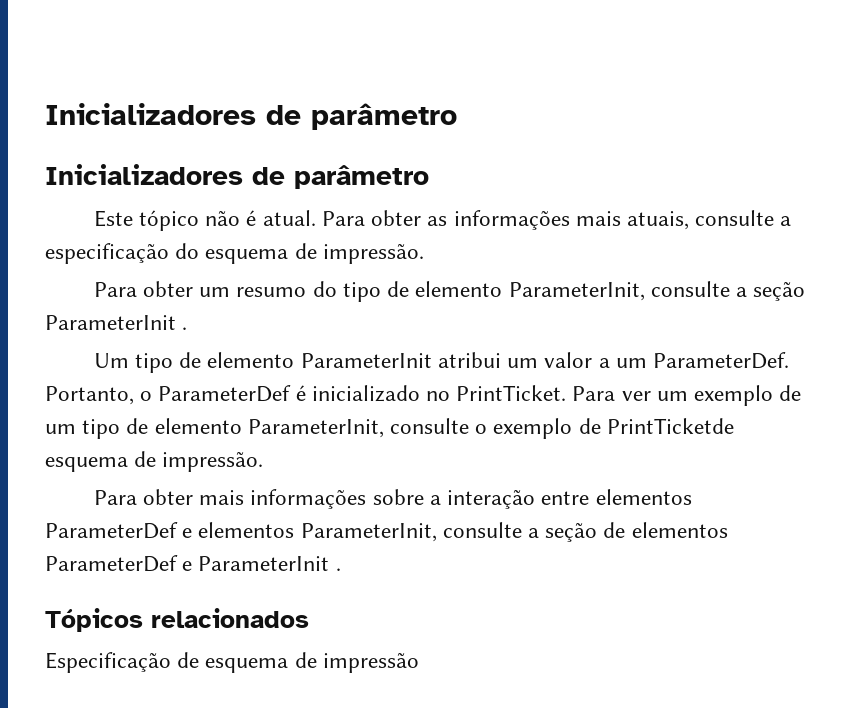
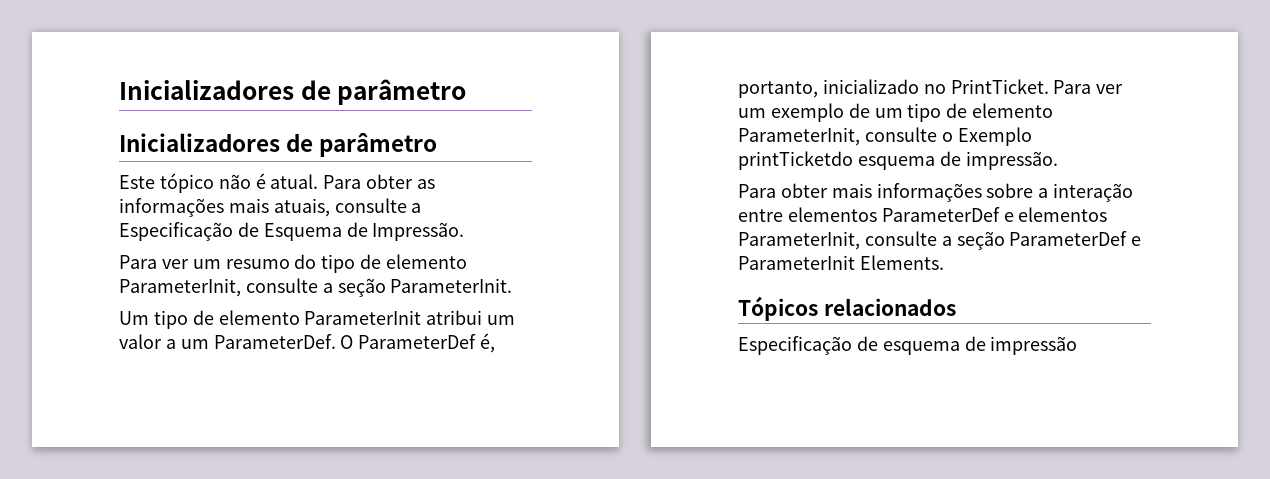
- Para obter as informações mais atuais, consulte a especificação do esquema de impressão.
- Para obter um resumo do tipo de elemento ParameterInit, consulte a seção ParameterInit .
+ Para obter as informações mais atuais, consulte a Especificação de Esquema de Impressão.
+ Para ver um resumo do tipo de elemento ParameterInit, consulte a seção ParameterInit.
- Portanto, o ParameterDef é inicializado no PrintTicket.
+ O ParameterDef é, portanto, inicializado no PrintTicket.
- Para ver um exemplo de um tipo de elemento ParameterInit, consulte o exemplo de PrintTicketde esquema de impressão.
+ Para ver um exemplo de um tipo de elemento ParameterInit, consulte o Exemplo printTicketdo esquema de impressão.
- Para obter mais informações sobre a interação entre elementos ParameterDef e elementos ParameterInit, consulte a seção de elementos ParameterDef e ParameterInit .
+ Para obter mais informações sobre a interação entre elementos ParameterDef e elementos ParameterInit, consulte a seção ParameterDef e ParameterInit Elements.

